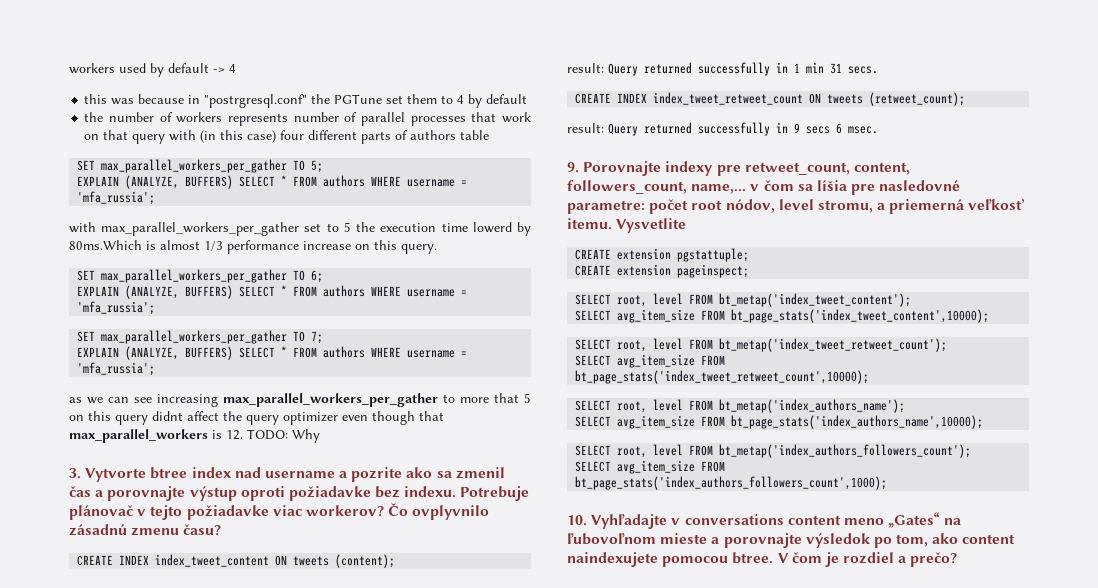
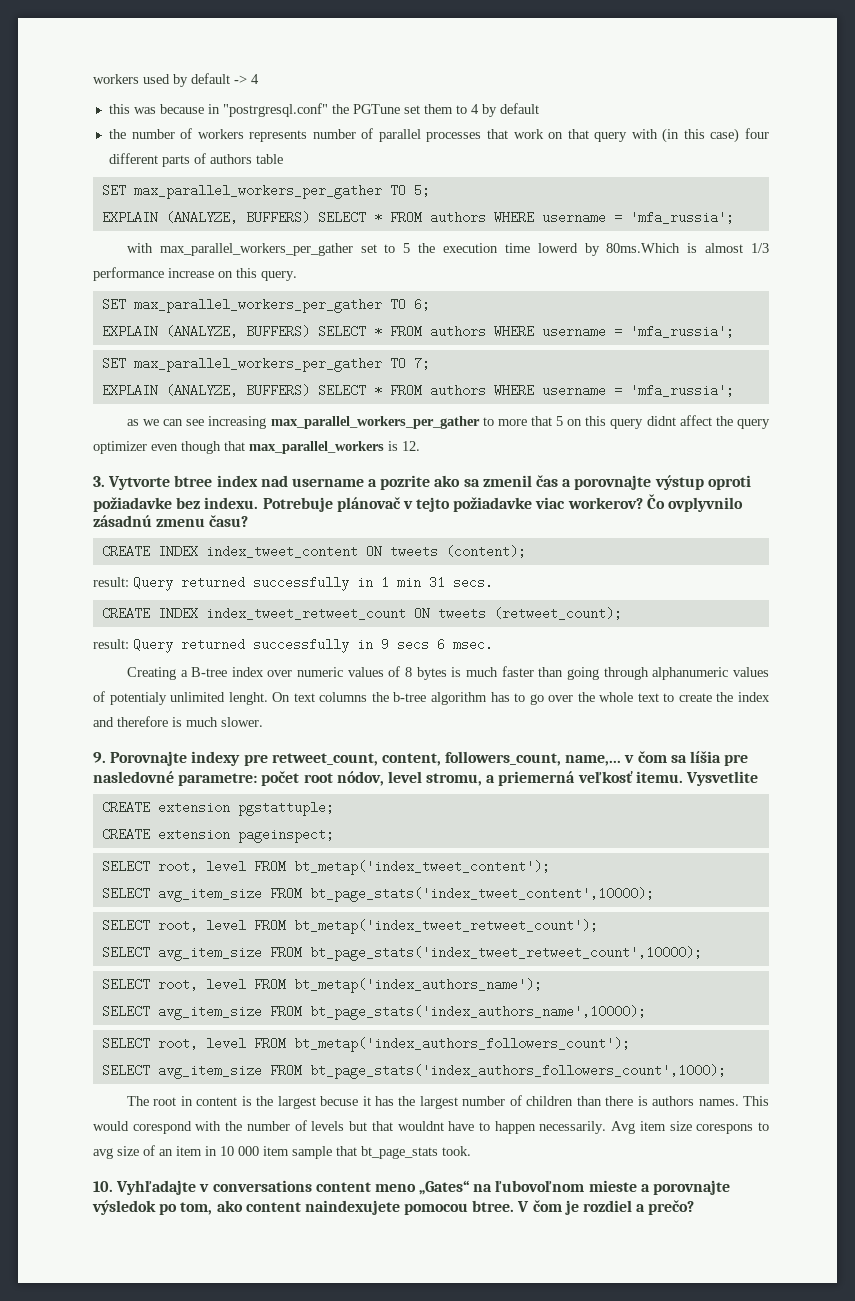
- as we can see increasing max_parallel_workers_per_gather to more that 5 on this query didnt affect the query optimizer even though that max_parallel_workers is 12. TODO: Why
+ as we can see increasing max_parallel_workers_per_gather to more that 5 on this query didnt affect the query optimizer even though that max_parallel_workers is 12.
+ Creating a B-tree index over numeric values of 8 bytes is much faster than going through alphanumeric values of potentialy unlimited lenght. On text columns the b-tree algorithm has to go over the whole text to create the index and therefore is much slower.
+ The root in content is the largest becuse it has the largest number of children than there is authors names. This would corespond with the number of levels but that wouldnt have to happen necessarily. Avg item size corespons to avg size of an item in 10 000 item sample that bt_page_stats took.

